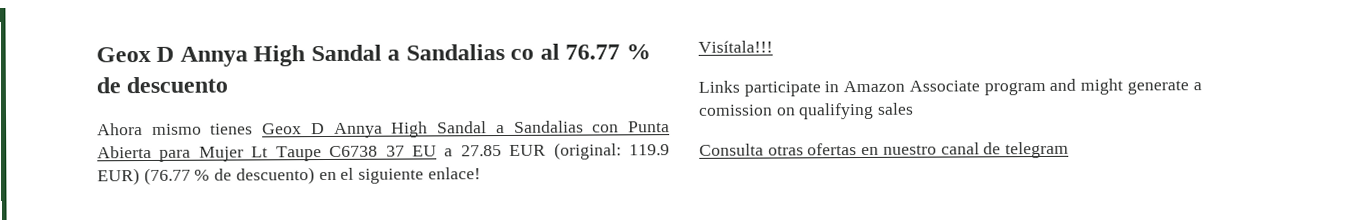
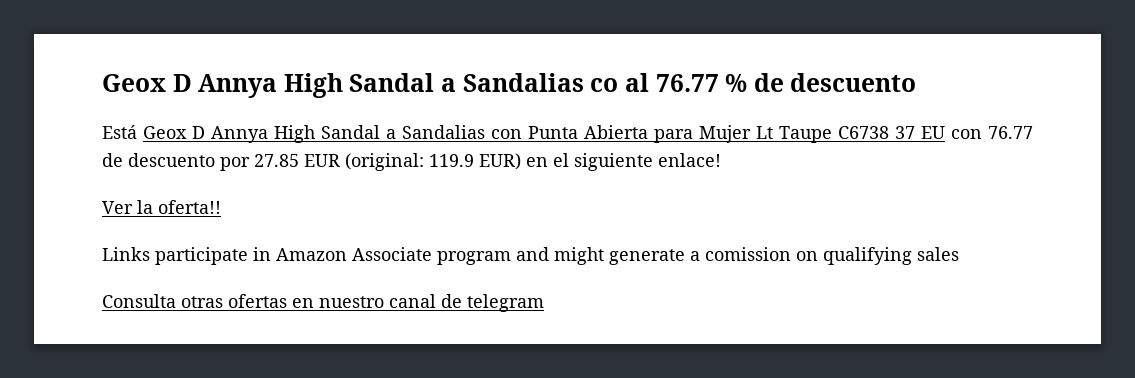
- Ahora mismo tienes Geox D Annya High Sandal a Sandalias con Punta Abierta para Mujer Lt Taupe C6738 37 EU a 27.85 EUR (original: 119.9 EUR) (76.77 % de descuento) en el siguiente enlace!
+ Está Geox D Annya High Sandal a Sandalias con Punta Abierta para Mujer Lt Taupe C6738 37 EU con 76.77 de descuento por 27.85 EUR (original: 119.9 EUR) en el siguiente enlace!
- Visítala!!!
+ Ver la oferta!!

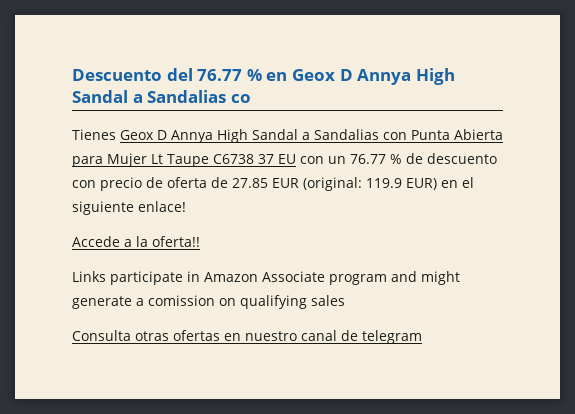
- Geox D Annya High Sandal a Sandalias co al 76.77 % de descuento
- Está Geox D Annya High Sandal a Sandalias con Punta Abierta para Mujer Lt Taupe C6738 37 EU con 76.77 de descuento por 27.85 EUR (original: 119.9 EUR) en el siguiente enlace!
+ Descuento del 76.77 % en Geox D Annya High Sandal a Sandalias co
+ Tienes Geox D Annya High Sandal a Sandalias con Punta Abierta para Mujer Lt Taupe C6738 37 EU con un 76.77 % de descuento con precio de oferta de 27.85 EUR (original: 119.9 EUR) en el siguiente enlace!
- Ver la oferta!!
+ Accede a la oferta!!

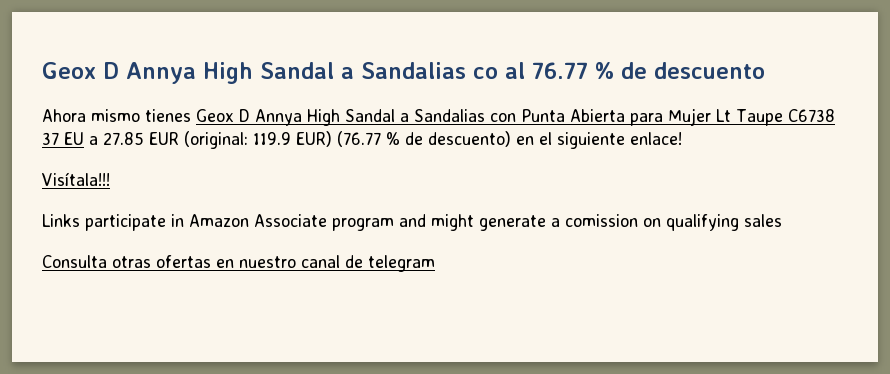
- Descuento del 76.77 % en Geox D Annya High Sandal a Sandalias co
- Tienes Geox D Annya High Sandal a Sandalias con Punta Abierta para Mujer Lt Taupe C6738 37 EU con un 76.77 % de descuento con precio de oferta de 27.85 EUR (original: 119.9 EUR) en el siguiente enlace!
+ Geox D Annya High Sandal a Sandalias co al 76.77 % de descuento
+ Ahora mismo tienes Geox D Annya High Sandal a Sandalias con Punta Abierta para Mujer Lt Taupe C6738 37 EU a 27.85 EUR (original: 119.9 EUR) (76.77 % de descuento) en el siguiente enlace!
- Accede a la oferta!!
+ Visítala!!!

